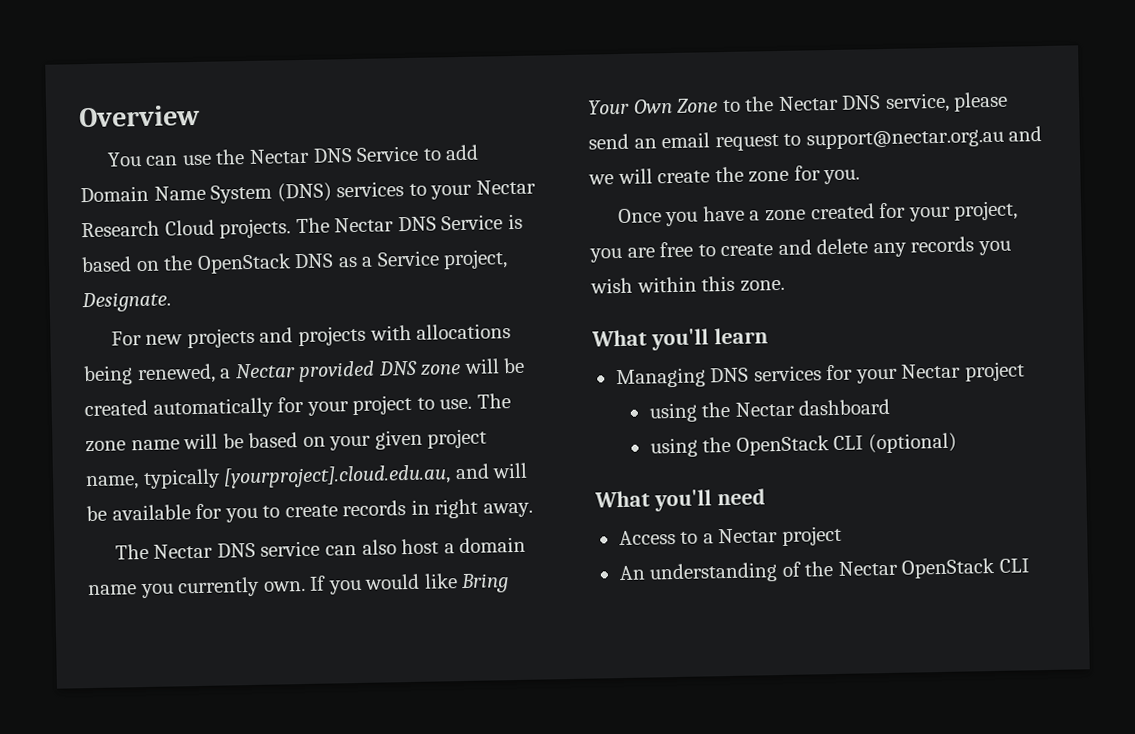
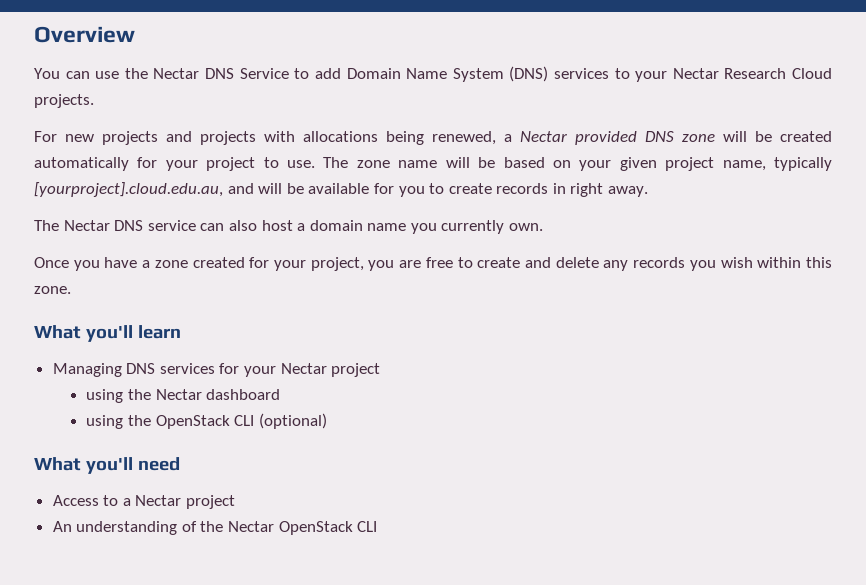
- The Nectar DNS Service is based on the OpenStack DNS as a Service project, Designate.
- If you would like Bring Your Own Zone to the Nectar DNS service, please send an email request to support@nectar.org.au and we will create the zone for you.

